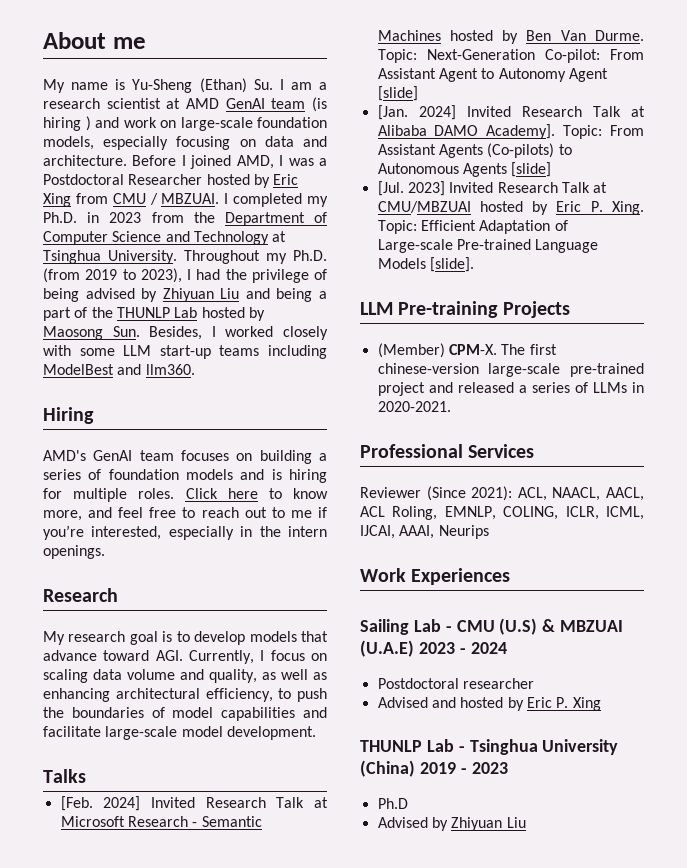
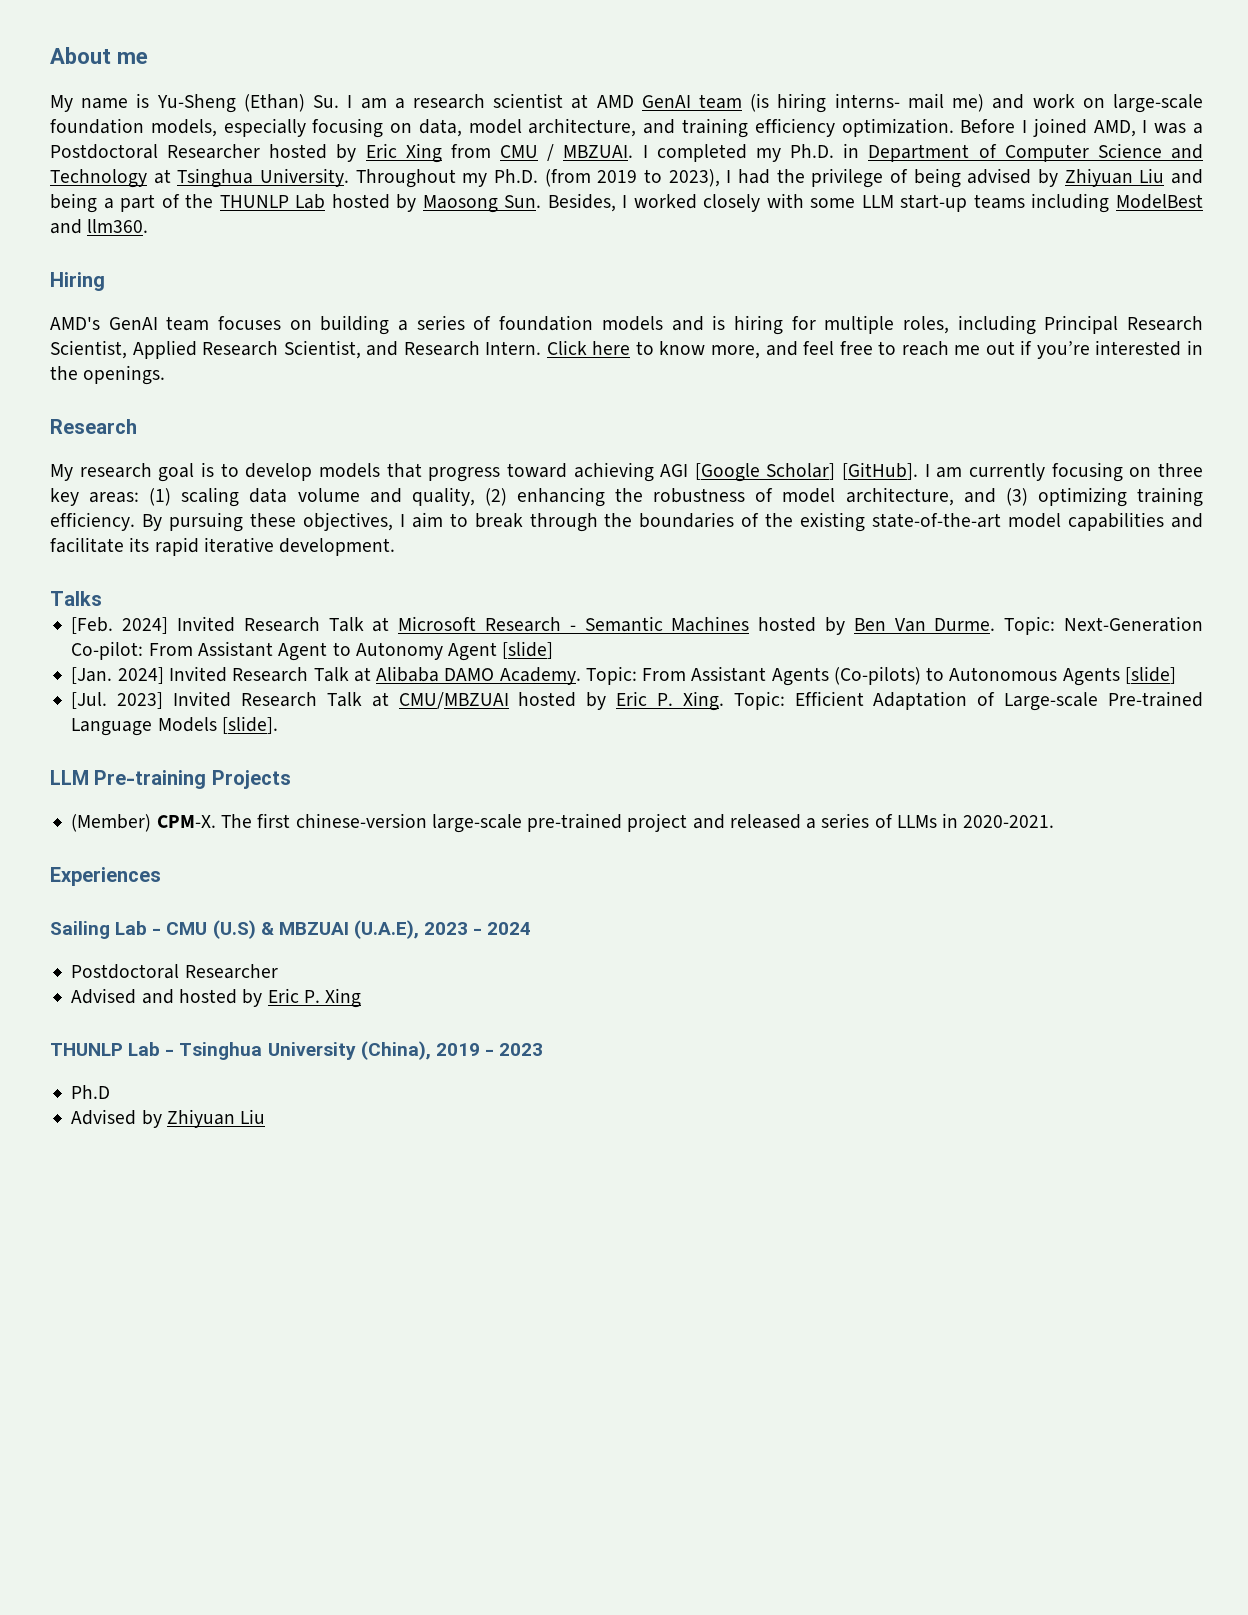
- My name is Yu-Sheng (Ethan) Su. I am a research scientist at AMD GenAI team (is hiring ) and work on large-scale foundation models, especially focusing on data and architecture.
+ My name is Yu-Sheng (Ethan) Su. I am a research scientist at AMD GenAI team (is hiring interns- mail me) and work on large-scale foundation models, especially focusing on data, model architecture, and training efficiency optimization.
- I completed my Ph.D. in 2023 from the Department of Computer Science and Technology at Tsinghua University.
+ I completed my Ph.D. in Department of Computer Science and Technology at Tsinghua University.
- AMD's GenAI team focuses on building a series of foundation models and is hiring for multiple roles.
+ AMD's GenAI team focuses on building a series of foundation models and is hiring for multiple roles, including Principal Research Scientist, Applied Research Scientist, and Research Intern.
- Click here to know more, and feel free to reach out to me if you’re interested, especially in the intern openings.
+ Click here to know more, and feel free to reach me out if you’re interested in the openings.
- My research goal is to develop models that advance toward AGI. Currently, I focus on scaling data volume and quality, as well as enhancing architectural efficiency, to push the boundaries of model capabilities and facilitate large-scale model development.
+ My research goal is to develop models that progress toward achieving AGI [Google Scholar] [GitHub]. I am currently focusing on three key areas: (1) scaling data volume and quality, (2) enhancing the robustness of model architecture, and (3) optimizing training efficiency. By pursuing these objectives, I aim to break through the boundaries of the existing state-of-the-art model capabilities and facilitate its rapid iterative development.
- [Jan. 2024] Invited Research Talk at Alibaba DAMO Academy].
+ [Jan. 2024] Invited Research Talk at Alibaba DAMO Academy.
- Professional Services
- Reviewer (Since 2021): ACL, NAACL, AACL, ACL Roling, EMNLP, COLING, ICLR, ICML, IJCAI, AAAI, Neurips
- Work Experiences
+ Experiences
- Sailing Lab - CMU (U.S) & MBZUAI (U.A.E) 2023 - 2024
- Postdoctoral researcher
+ Sailing Lab - CMU (U.S) & MBZUAI (U.A.E), 2023 - 2024
+ Postdoctoral Researcher
- THUNLP Lab - Tsinghua University (China) 2019 - 2023
+ THUNLP Lab - Tsinghua University (China), 2019 - 2023

